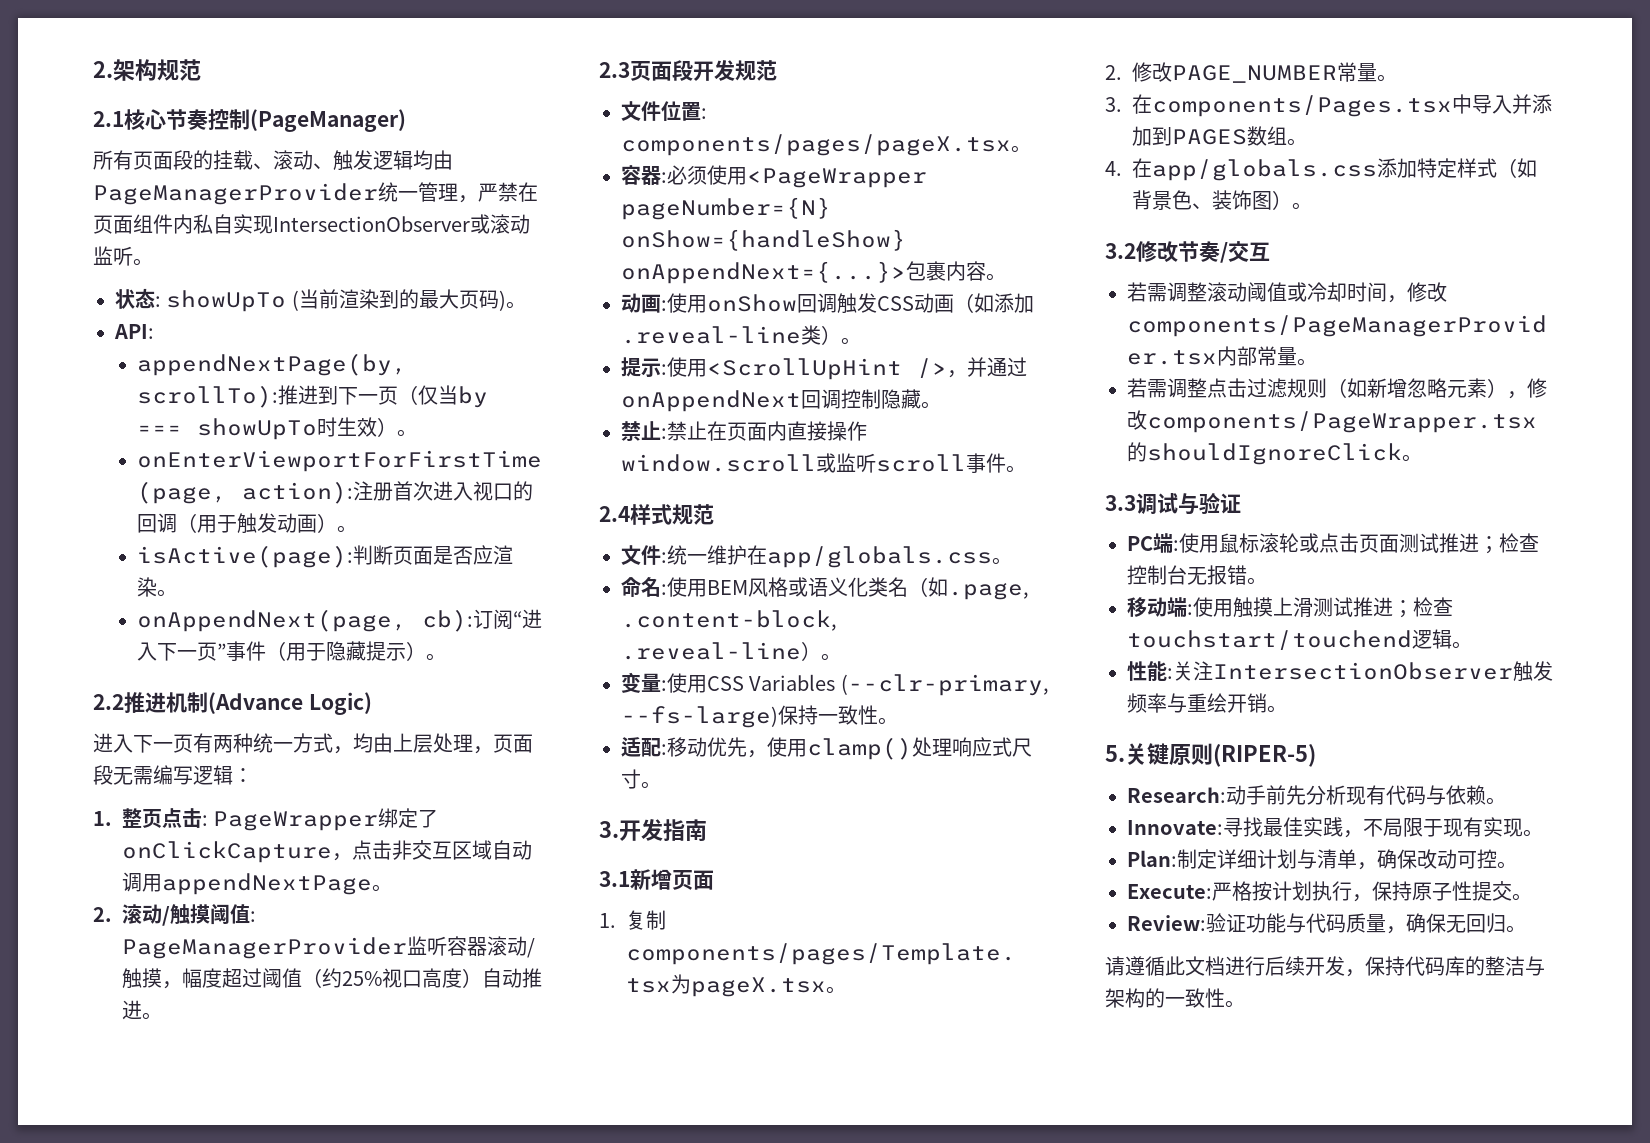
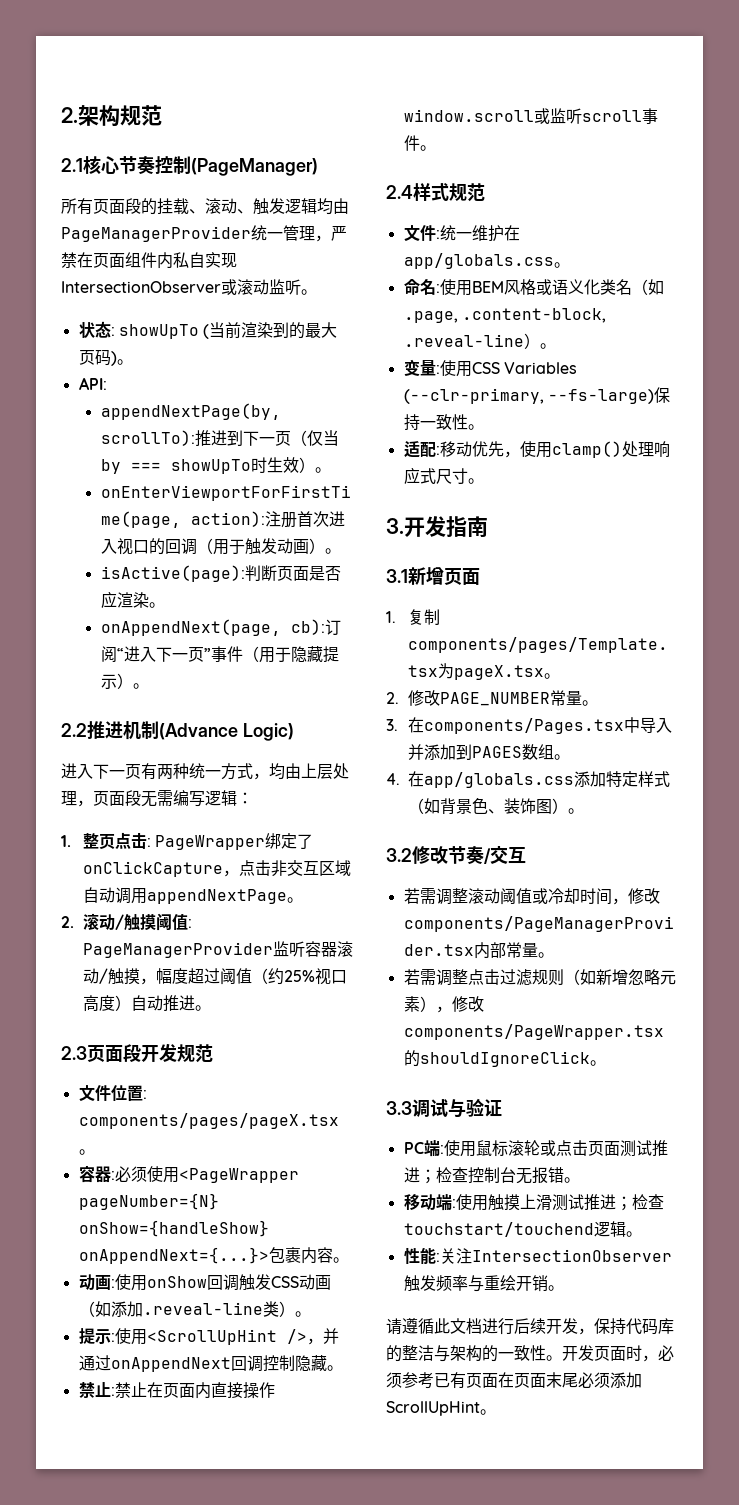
- 5.关键原则(RIPER-5)
- Research:动手前先分析现有代码与依赖。
- Innovate:寻找最佳实践，不局限于现有实现。
- Plan:制定详细计划与清单，确保改动可控。
- Execute:严格按计划执行，保持原子性提交。
- Review:验证功能与代码质量，确保无回归。
+ 开发页面时，必须参考已有页面在页面末尾必须添加ScrollUpHint。

